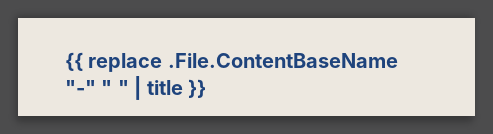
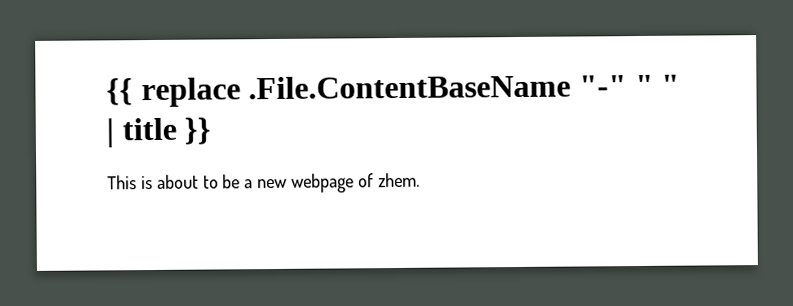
+ This is about to be a new webpage of zhem.

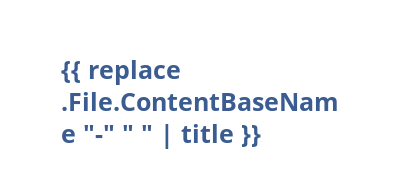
- This is about to be a new webpage of zhem.

